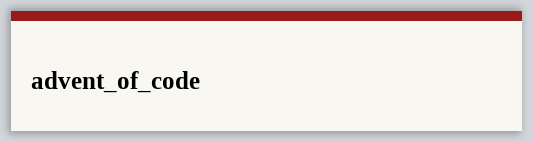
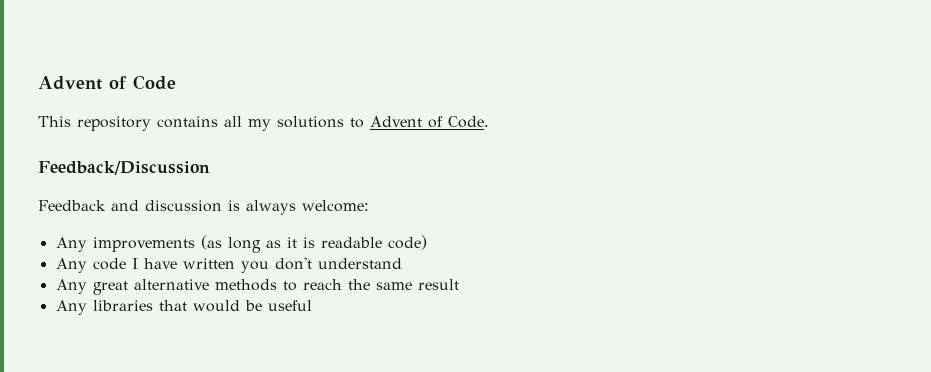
- advent_of_code
+ Advent of Code
+ This repository contains all my solutions to Advent of Code.
+ Feedback/Discussion
+ Feedback and discussion is always welcome:
+ Any improvements (as long as it is readable code)
+ Any code I have written you don't understand
+ Any great alternative methods to reach the same result
+ Any libraries that would be useful

